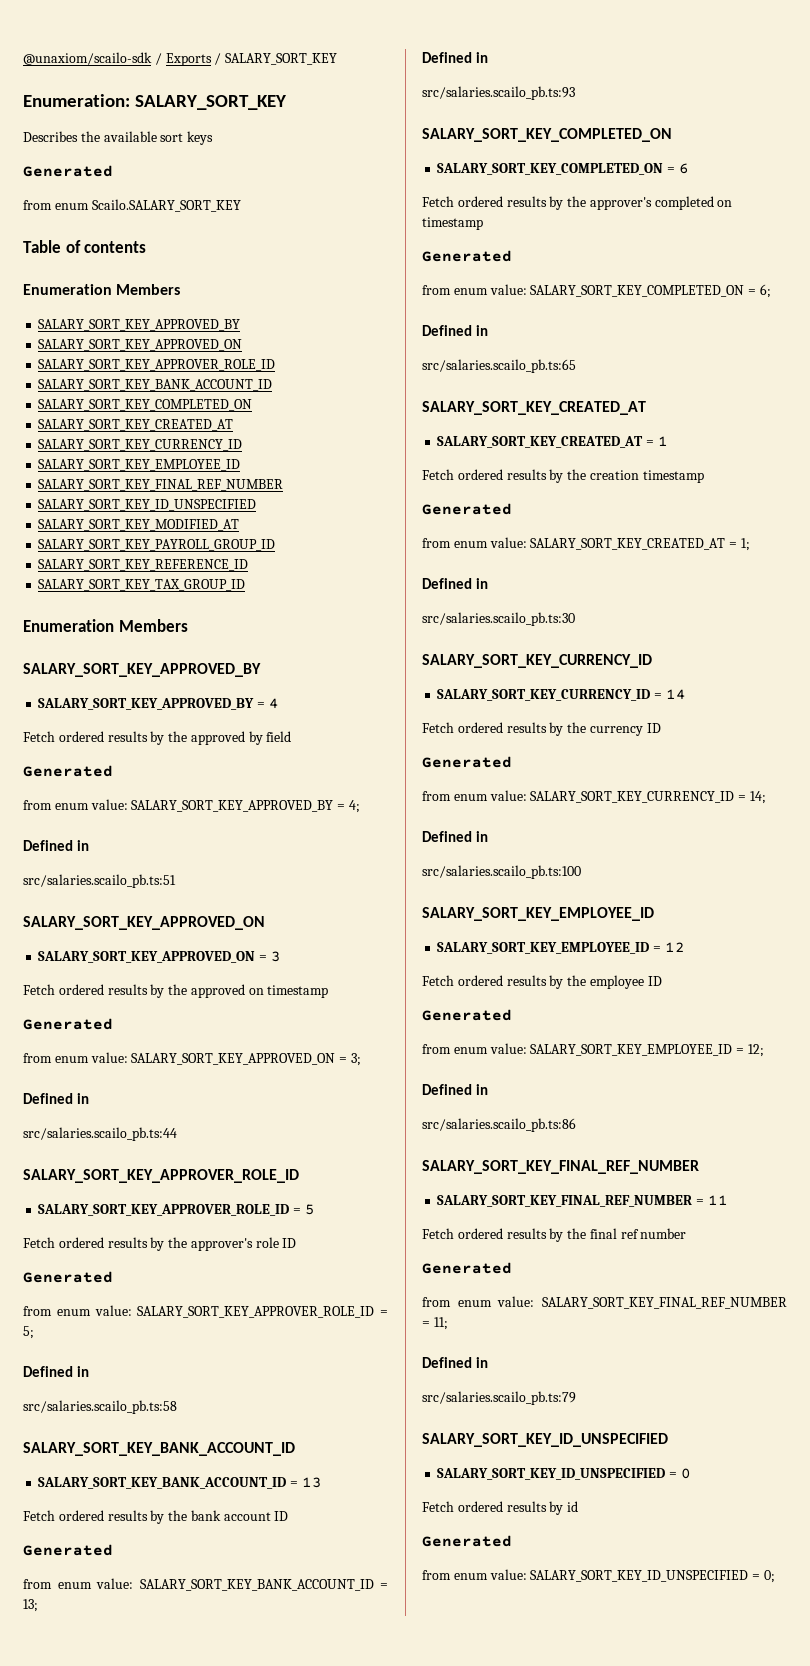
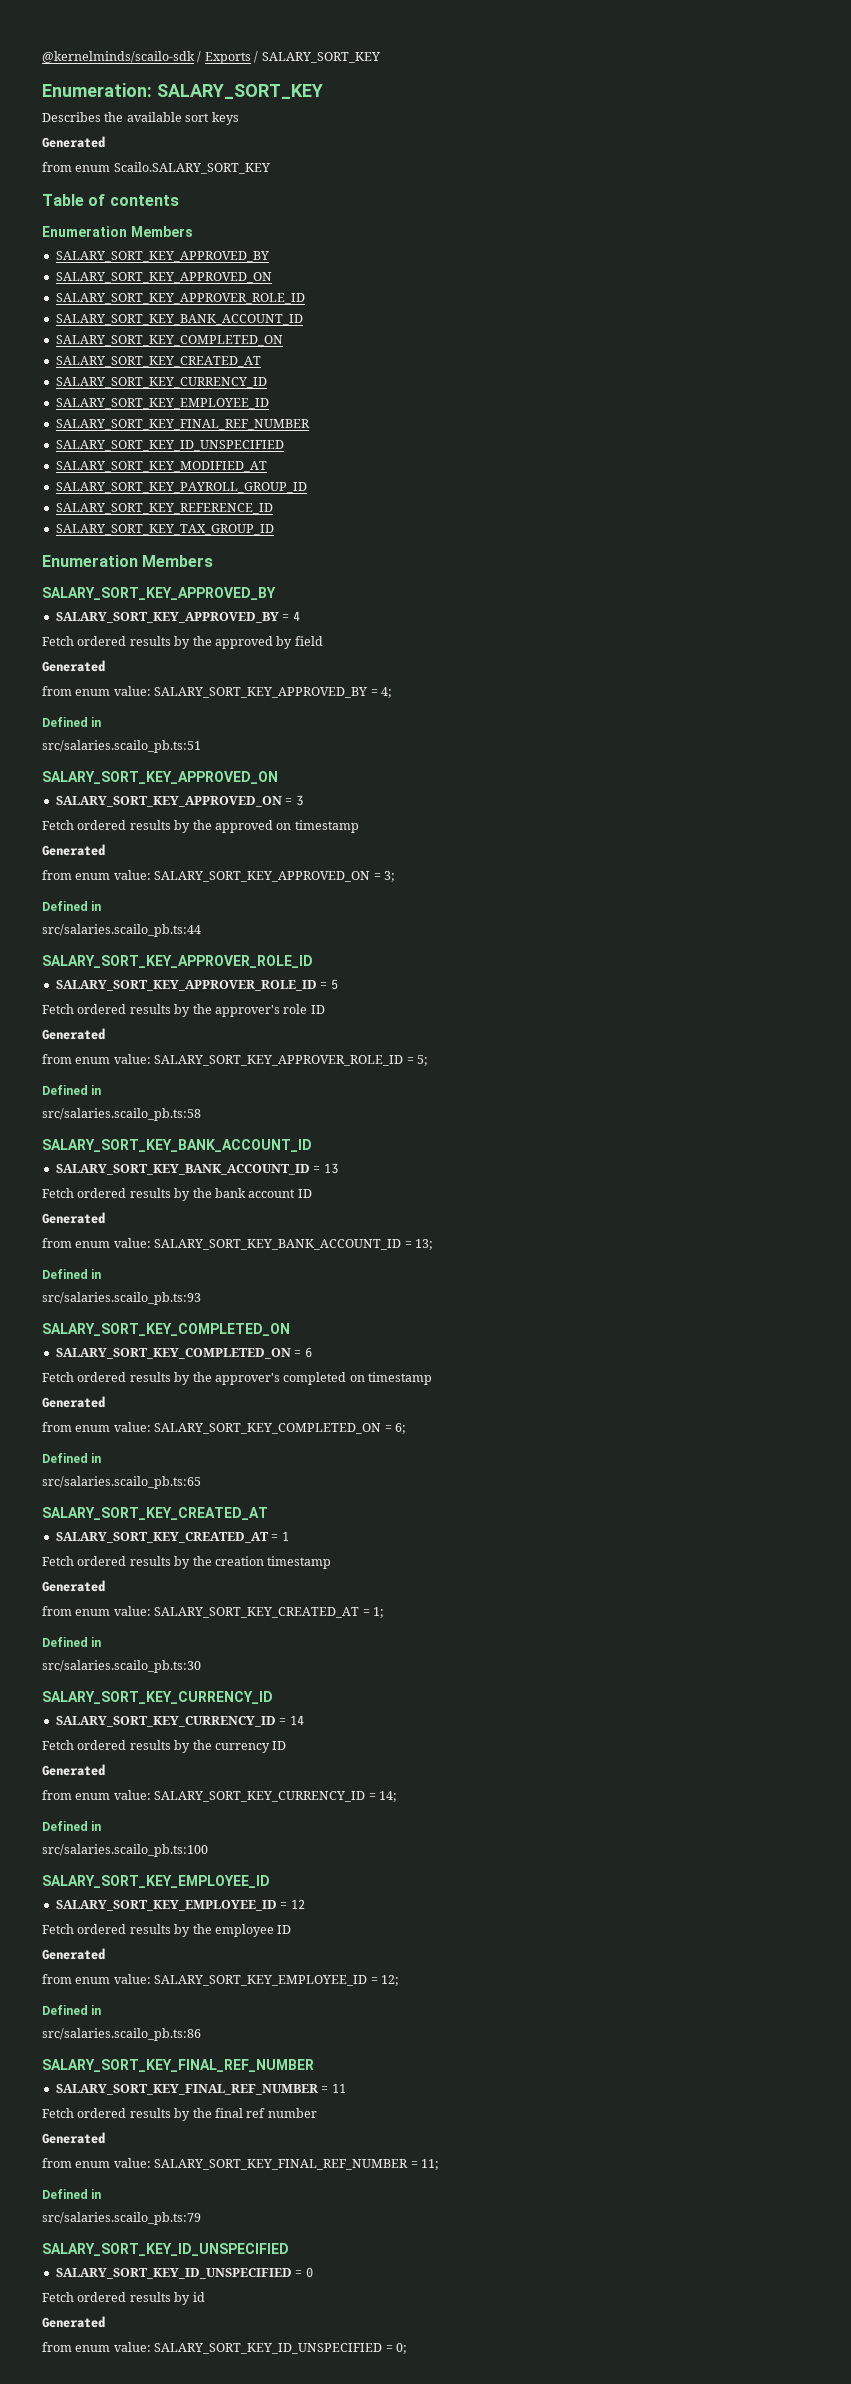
- @unaxiom/scailo-sdk / Exports / SALARY_SORT_KEY
+ @kernelminds/scailo-sdk / Exports / SALARY_SORT_KEY

